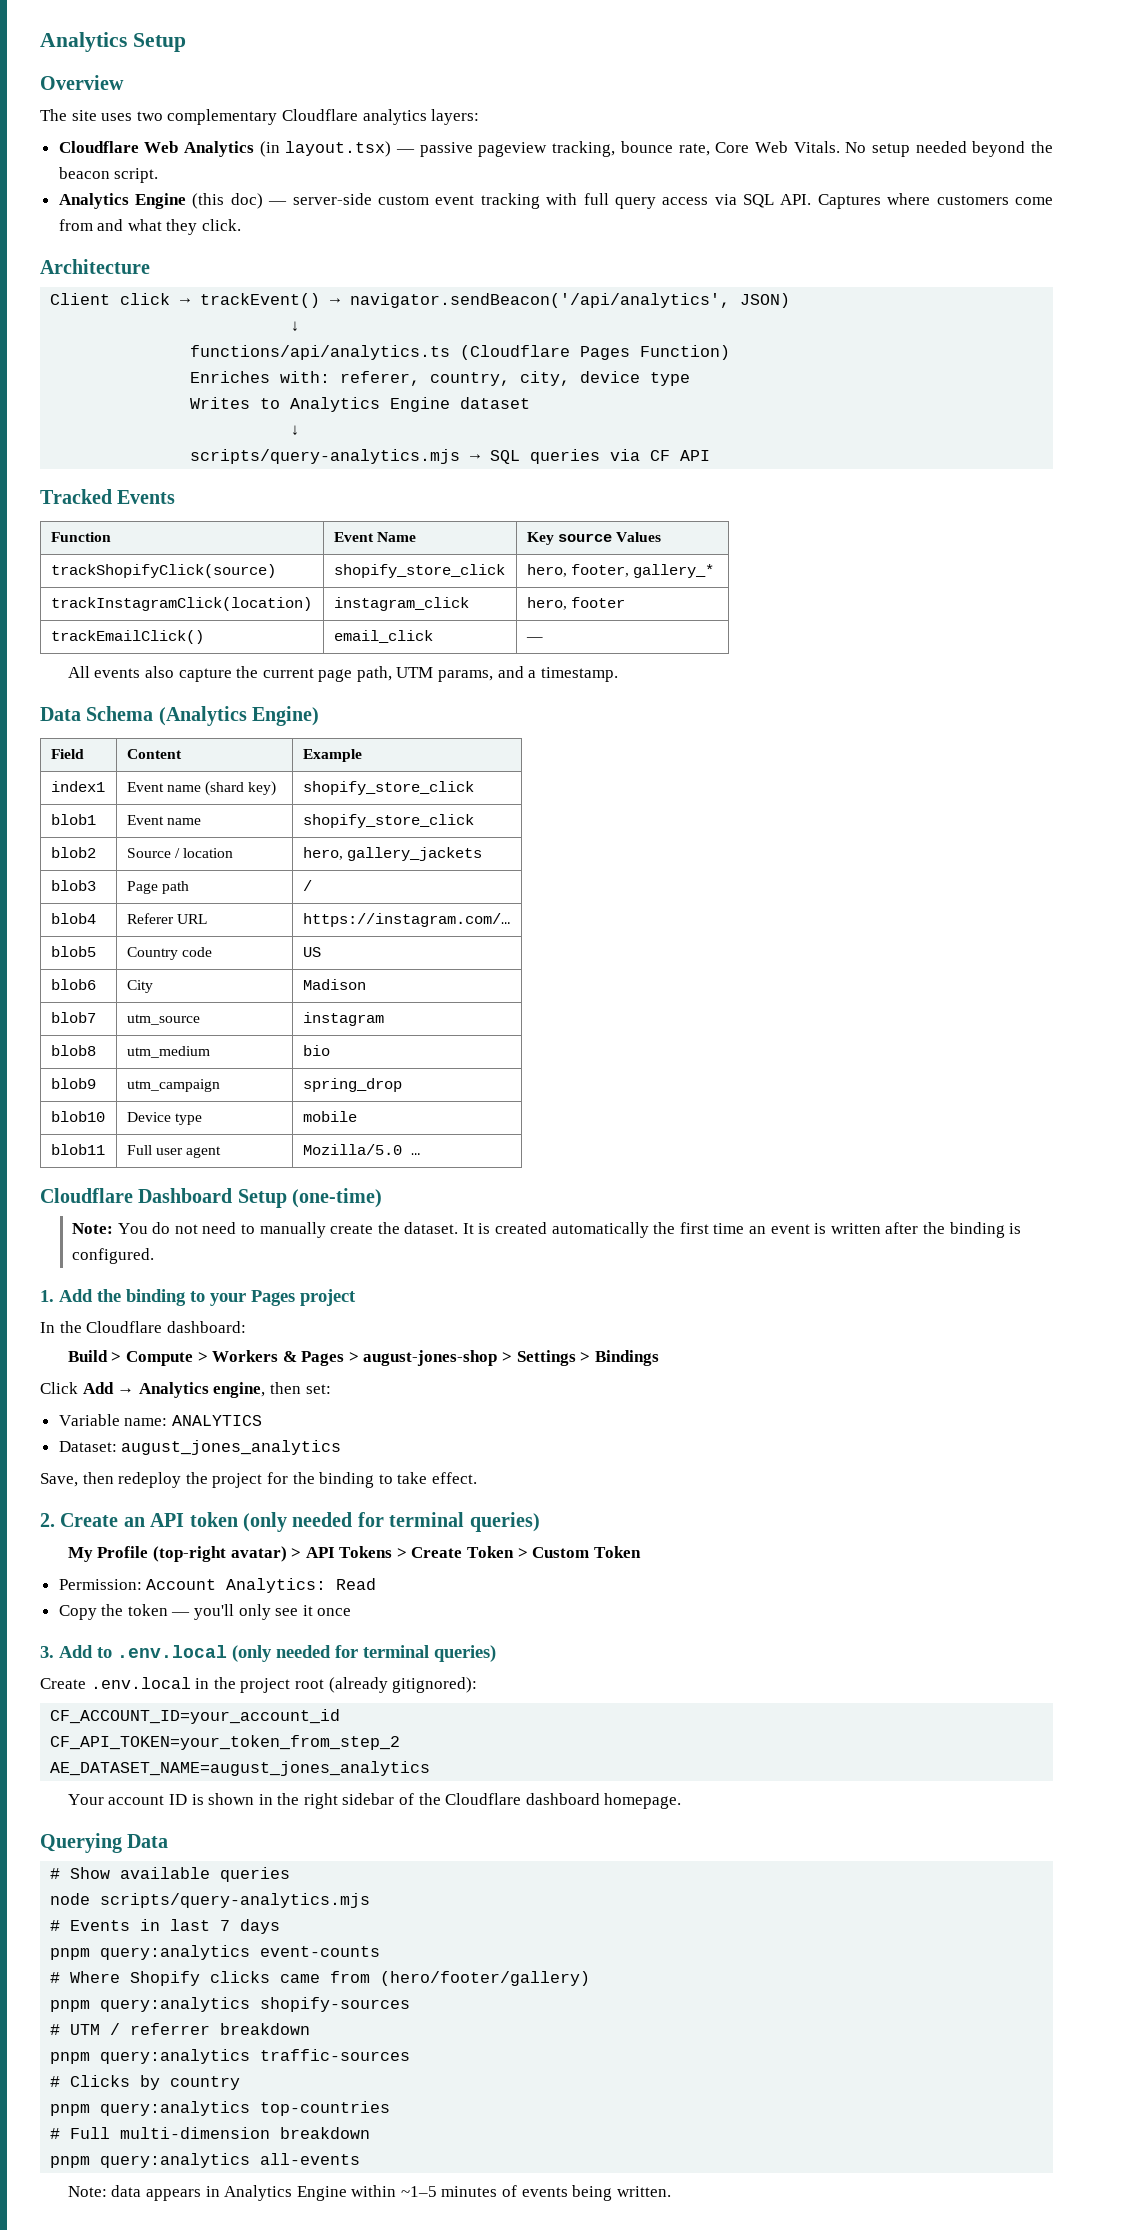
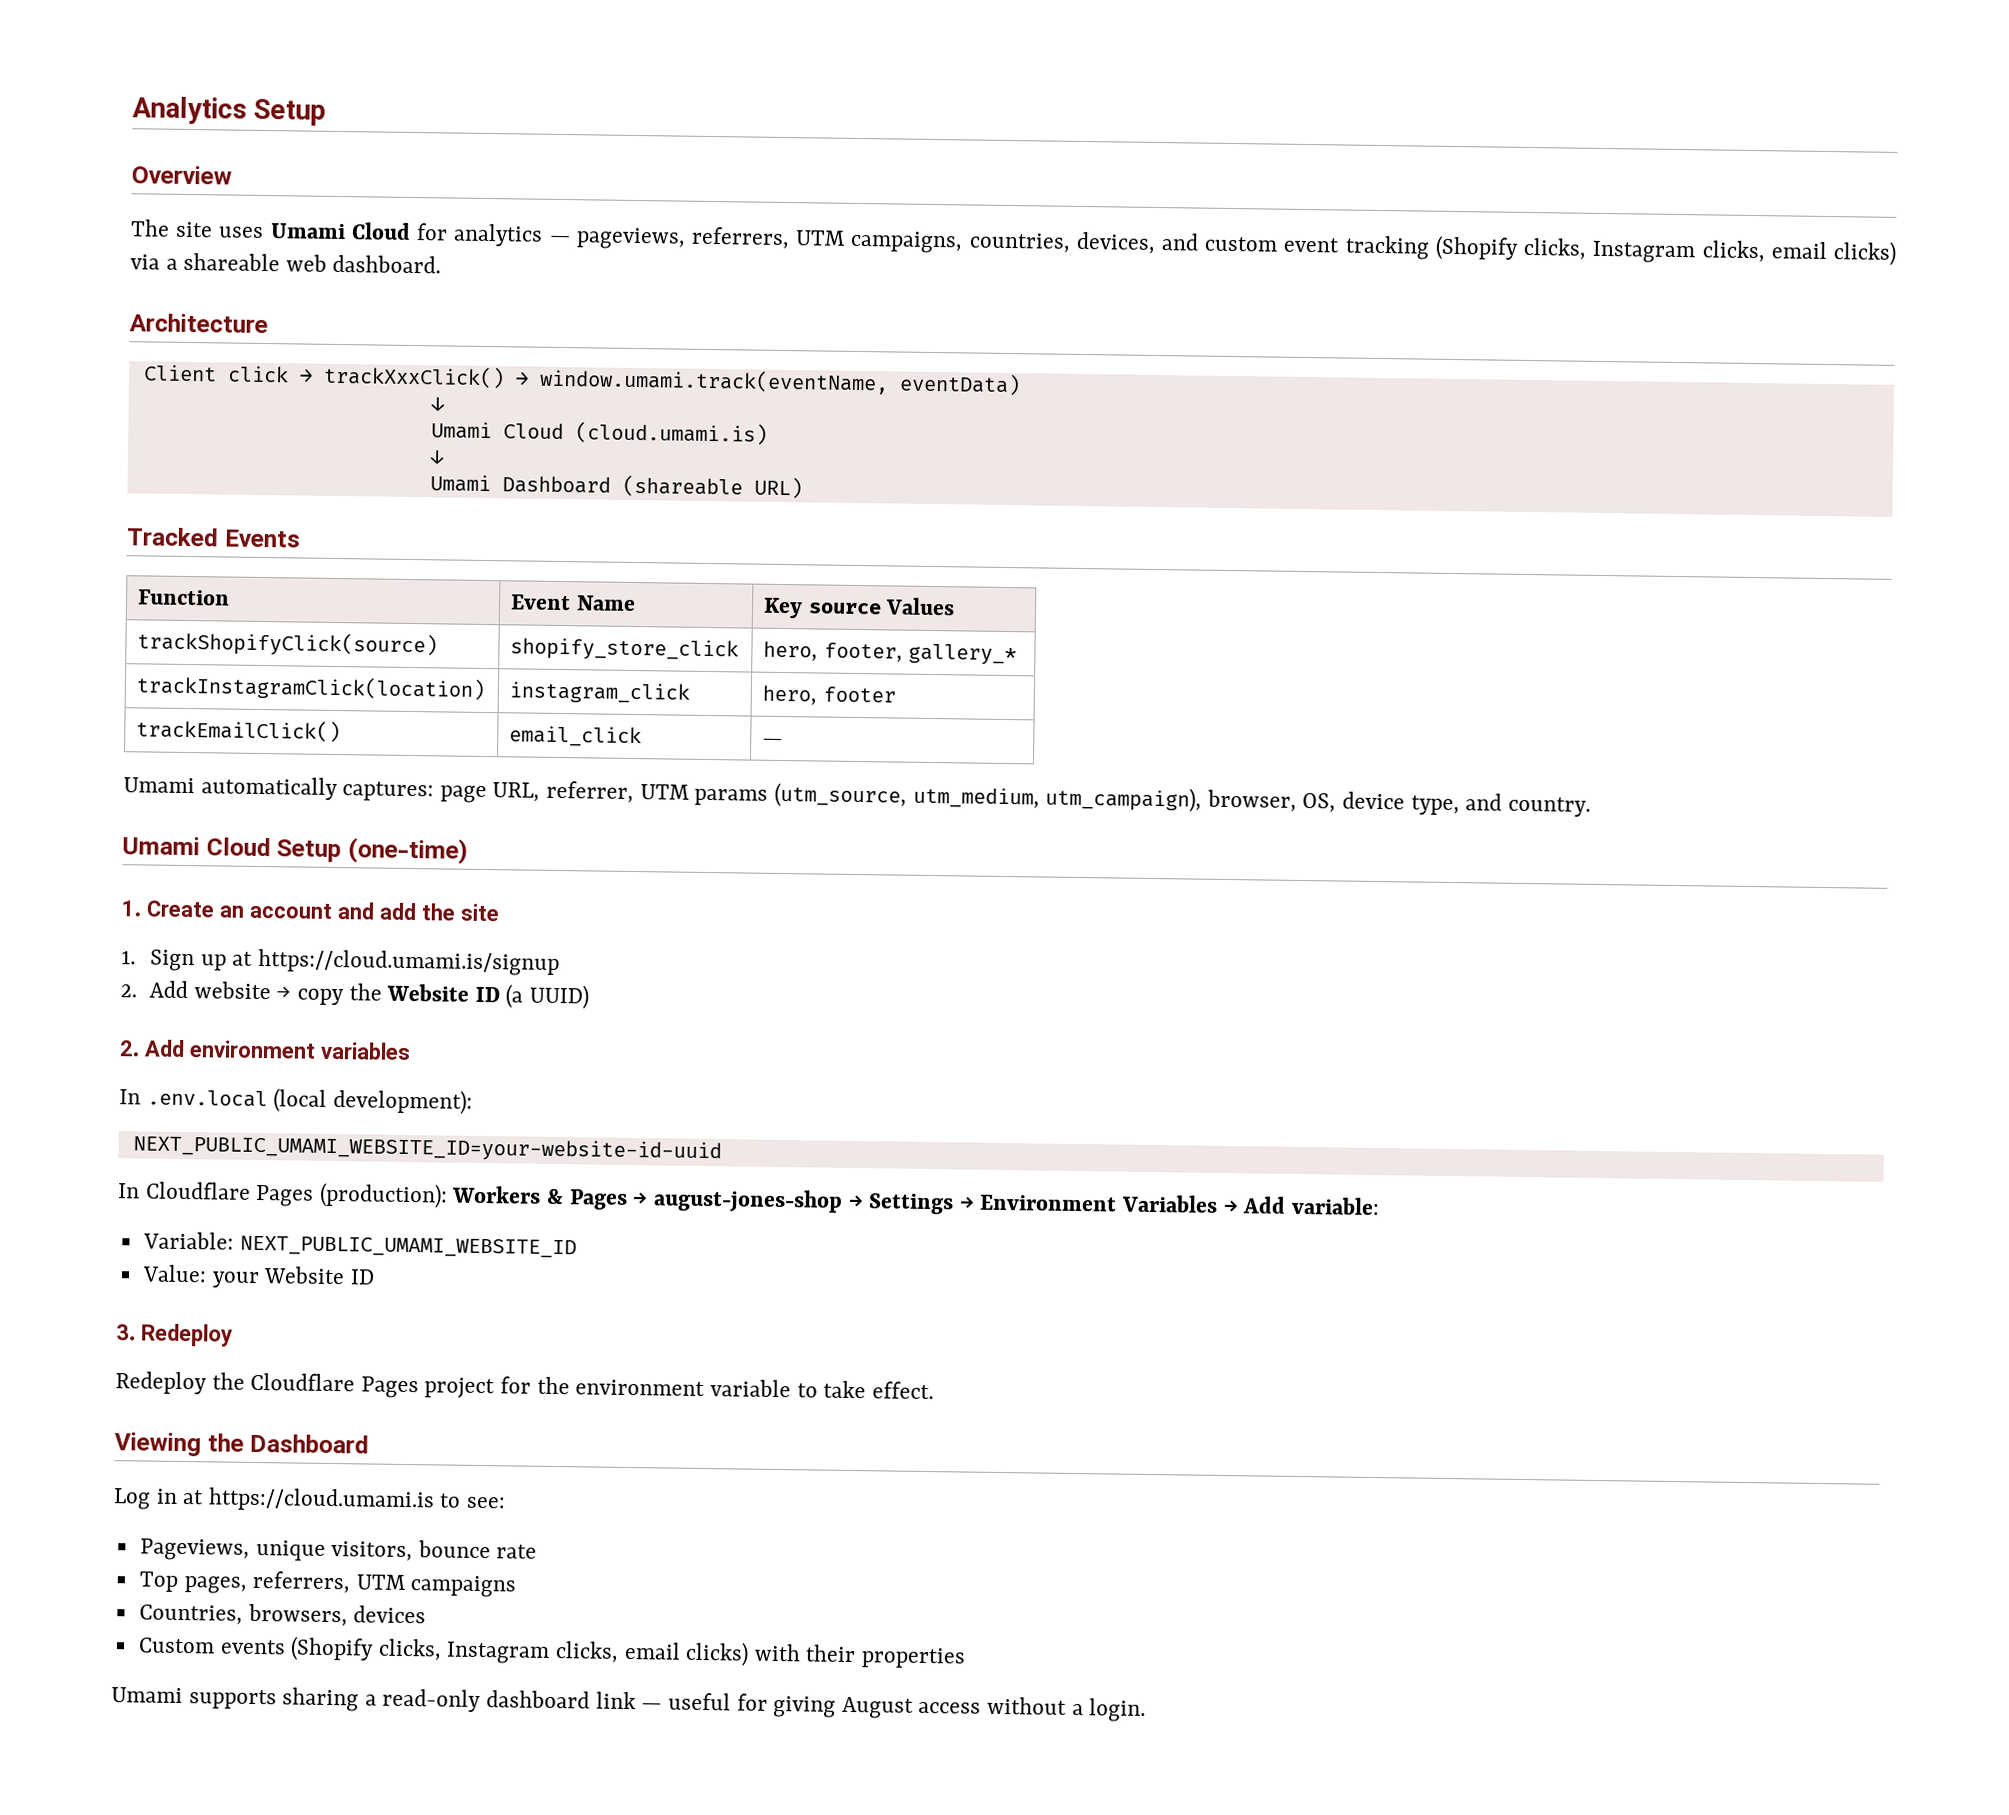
- The site uses two complementary Cloudflare analytics layers:
- Cloudflare Web Analytics (in layout.tsx) — passive pageview tracking, bounce rate, Core Web Vitals. No setup needed beyond the beacon script.
- Analytics Engine (this doc) — server-side custom event tracking with full query access via SQL API. Captures where customers come from and what they click.
+ The site uses Umami Cloud for analytics — pageviews, referrers, UTM campaigns, countries, devices, and custom event tracking (Shopify clicks, Instagram clicks, email clicks) via a shareable web dashboard.
  Architecture
- Client click → trackEvent() → navigator.sendBeacon('/api/analytics', JSON)
+ Client click → trackXxxClick() → window.umami.track(eventName, eventData)
  ↓
- functions/api/analytics.ts (Cloudflare Pages Function)
- Enriches with: referer, country, city, device type
- Writes to Analytics Engine dataset
+ Umami Cloud (cloud.umami.is)
  ↓
- scripts/query-analytics.mjs → SQL queries via CF API
+ Umami Dashboard (shareable URL)
- All events also capture the current page path, UTM params, and a timestamp.
- Data Schema (Analytics Engine)
- Field | Content | Example
- index1 | Event name (shard key) | shopify_store_click
- blob1 | Event name | shopify_store_click
- blob2 | Source / location | hero, gallery_jackets
- blob3 | Page path | /
- blob4 | Referer URL | https://instagram.com/…
- blob5 | Country code | US
- blob6 | City | Madison
- blob7 | utm_source | instagram
- blob8 | utm_medium | bio
- blob9 | utm_campaign | spring_drop
- blob10 | Device type | mobile
- blob11 | Full user agent | Mozilla/5.0 …
- Cloudflare Dashboard Setup (one-time)
- Note: You do not need to manually create the dataset. It is created automatically the first time an event is written after the binding is configured.
- 1. Add the binding to your Pages project
- In the Cloudflare dashboard:
- Build > Compute > Workers & Pages > august-jones-shop > Settings > Bindings
- Click Add → Analytics engine, then set:
- Variable name: ANALYTICS
- Dataset: august_jones_analytics
- Save, then redeploy the project for the binding to take effect.
+ Umami automatically captures: page URL, referrer, UTM params (utm_source, utm_medium, utm_campaign), browser, OS, device type, and country.
+ Umami Cloud Setup (one-time)
+ 1. Create an account and add the site
+ 1. Sign up at https://cloud.umami.is/signup
+ 2. Add website → copy the Website ID (a UUID)
+ 2. Add environment variables
+ In .env.local (local development):
+ NEXT_PUBLIC_UMAMI_WEBSITE_ID=your-website-id-uuid
+ In Cloudflare Pages (production): Workers & Pages → august-jones-shop → Settings → Environment Variables → Add variable:
+ Variable: NEXT_PUBLIC_UMAMI_WEBSITE_ID
+ Value: your Website ID
+ 3. Redeploy
+ Redeploy the Cloudflare Pages project for the environment variable to take effect.
- 2. Create an API token (only needed for terminal queries)
- My Profile (top-right avatar) > API Tokens > Create Token > Custom Token
- Permission: Account Analytics: Read
- Copy the token — you'll only see it once
- 3. Add to .env.local (only needed for terminal queries)
- Create .env.local in the project root (already gitignored):
- CF_ACCOUNT_ID=your_account_id
- CF_API_TOKEN=your_token_from_step_2
- AE_DATASET_NAME=august_jones_analytics
- Your account ID is shown in the right sidebar of the Cloudflare dashboard homepage.
- Querying Data
- # Show available queries
- node scripts/query-analytics.mjs
- # Events in last 7 days
- pnpm query:analytics event-counts
- # Where Shopify clicks came from (hero/footer/gallery)
- pnpm query:analytics shopify-sources
- # UTM / referrer breakdown
- pnpm query:analytics traffic-sources
- # Clicks by country
- pnpm query:analytics top-countries
- # Full multi-dimension breakdown
- pnpm query:analytics all-events
- Note: data appears in Analytics Engine within ~1–5 minutes of events being written.
+ Viewing the Dashboard
+ Log in at https://cloud.umami.is to see:
+ Pageviews, unique visitors, bounce rate
+ Top pages, referrers, UTM campaigns
+ Countries, browsers, devices
+ Custom events (Shopify clicks, Instagram clicks, email clicks) with their properties
+ Umami supports sharing a read-only dashboard link — useful for giving August access without a login.

